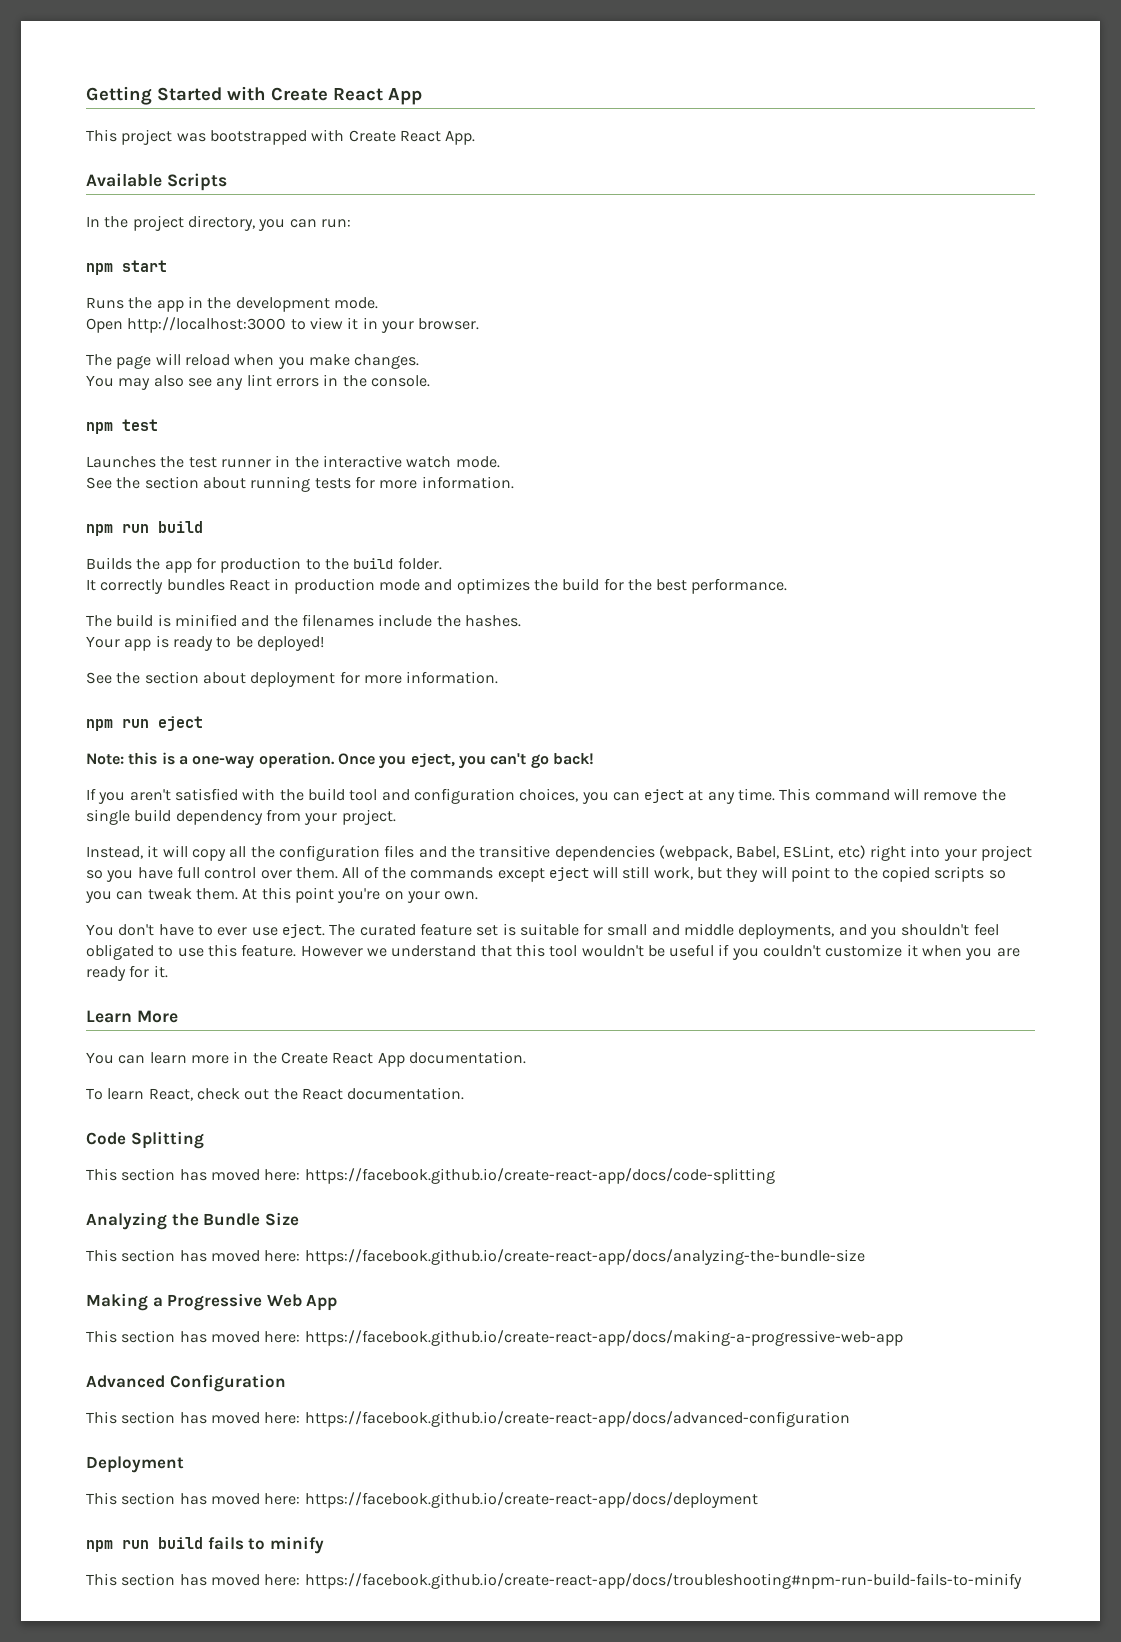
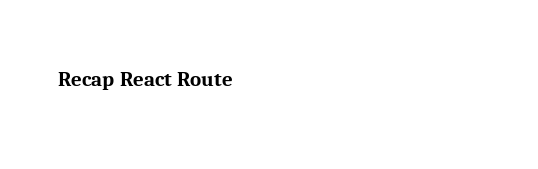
- Getting Started with Create React App
- This project was bootstrapped with Create React App.
- Available Scripts
- In the project directory, you can run:
- npm start
- Runs the app in the development mode.
- Open http://localhost:3000 to view it in your browser.
- The page will reload when you make changes.
- You may also see any lint errors in the console.
- npm test
- Launches the test runner in the interactive watch mode.
- See the section about running tests for more information.
- npm run build
- Builds the app for production to the build folder.
- It correctly bundles React in production mode and optimizes the build for the best performance.
- The build is minified and the filenames include the hashes.
- Your app is ready to be deployed!
- See the section about deployment for more information.
- npm run eject
- Note: this is a one-way operation. Once you eject, you can't go back!
- If you aren't satisfied with the build tool and configuration choices, you can eject at any time. This command will remove the single build dependency from your project.
- Instead, it will copy all the configuration files and the transitive dependencies (webpack, Babel, ESLint, etc) right into your project so you have full control over them. All of the commands except eject will still work, but they will point to the copied scripts so you can tweak them. At this point you're on your own.
- You don't have to ever use eject. The curated feature set is suitable for small and middle deployments, and you shouldn't feel obligated to use this feature. However we understand that this tool wouldn't be useful if you couldn't customize it when you are ready for it.
- Learn More
- You can learn more in the Create React App documentation.
- To learn React, check out the React documentation.
- Code Splitting
- This section has moved here: https://facebook.github.io/create-react-app/docs/code-splitting
- Analyzing the Bundle Size
- This section has moved here: https://facebook.github.io/create-react-app/docs/analyzing-the-bundle-size
- Making a Progressive Web App
- This section has moved here: https://facebook.github.io/create-react-app/docs/making-a-progressive-web-app
- Advanced Configuration
- This section has moved here: https://facebook.github.io/create-react-app/docs/advanced-configuration
- Deployment
- This section has moved here: https://facebook.github.io/create-react-app/docs/deployment
- npm run build fails to minify
- This section has moved here: https://facebook.github.io/create-react-app/docs/troubleshooting#npm-run-build-fails-to-minify
+ Recap React Route

